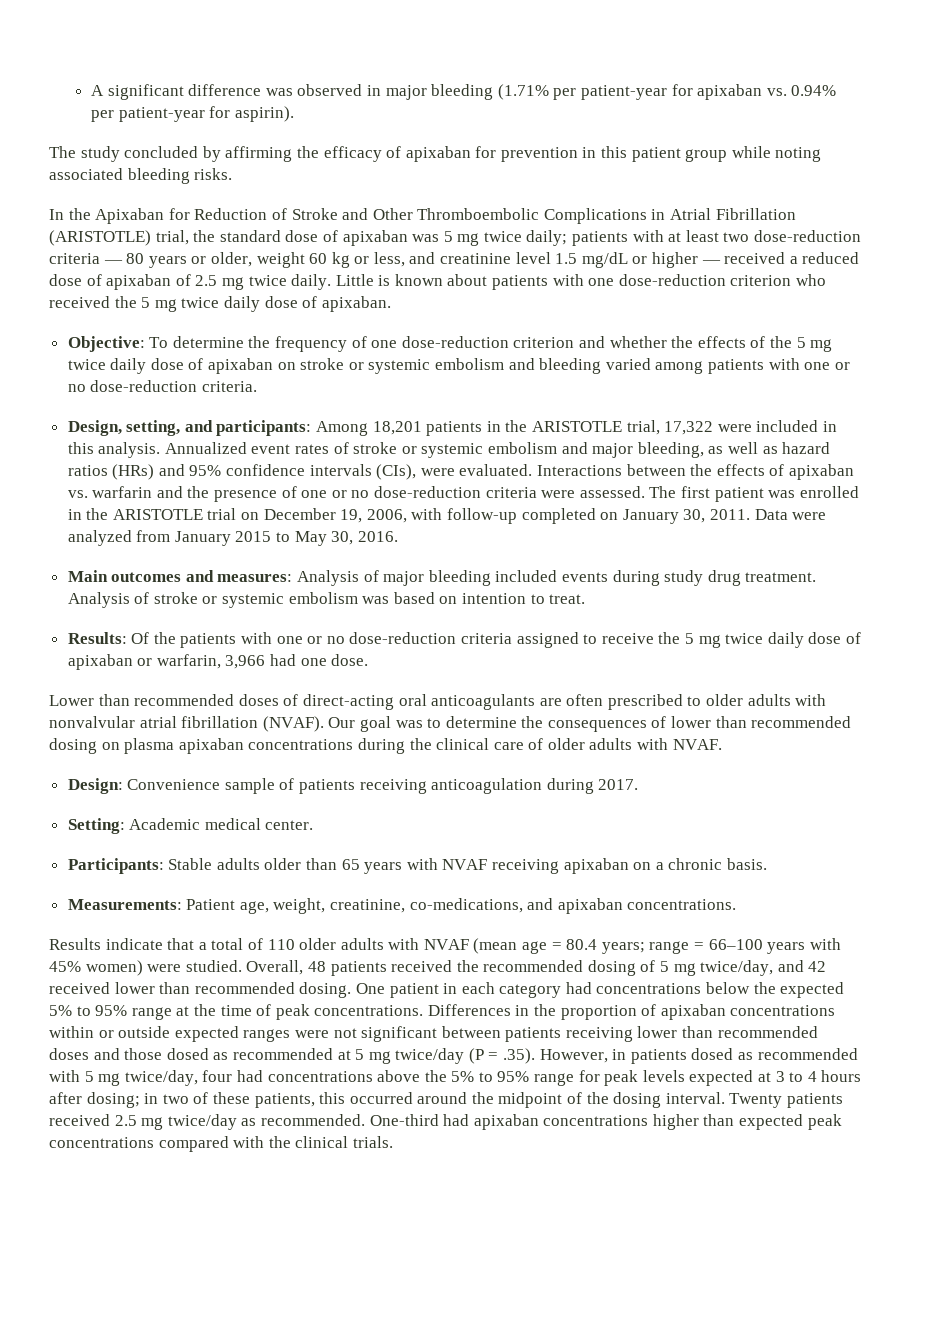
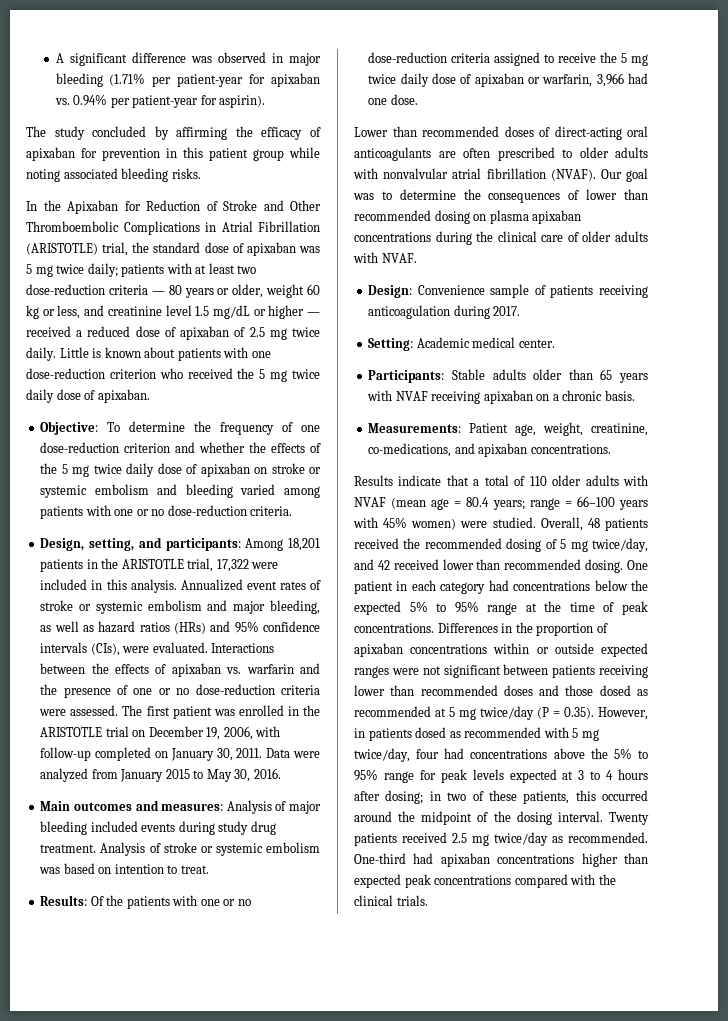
- Differences in the proportion of apixaban concentrations within or outside expected ranges were not significant between patients receiving lower than recommended doses and those dosed as recommended at 5 mg twice/day (P = .35). However, in patients dosed as recommended with 5 mg twice/day, four had concentrations above the 5% to 95% range for peak levels expected at 3 to 4 hours after dosing;
+ Differences in the proportion of apixaban concentrations within or outside expected ranges were not significant between patients receiving lower than recommended doses and those dosed as recommended at 5 mg twice/day (P = 0.35). However, in patients dosed as recommended with 5 mg twice/day, four had concentrations above the 5% to 95% range for peak levels expected at 3 to 4 hours after dosing;

